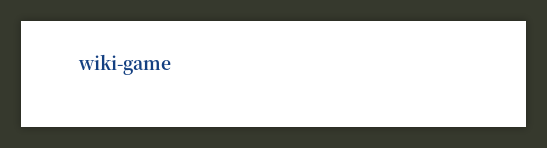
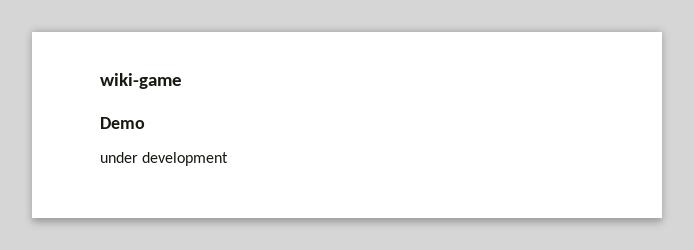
+ Demo
+ under development

